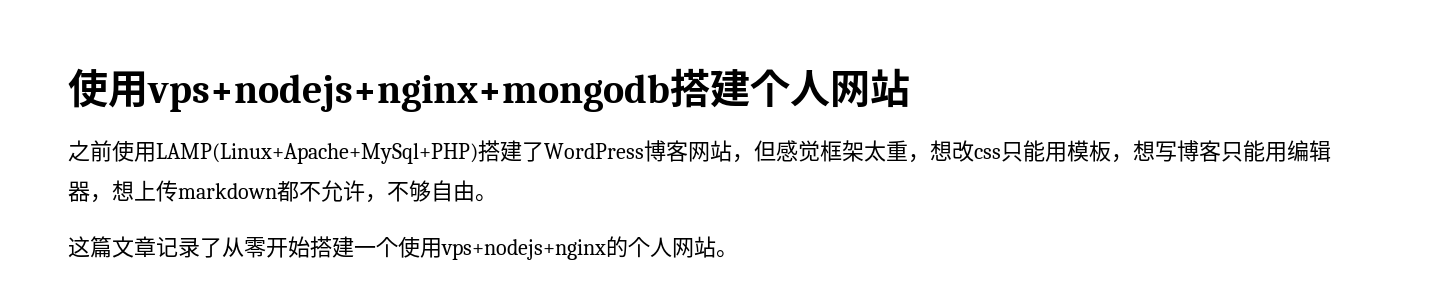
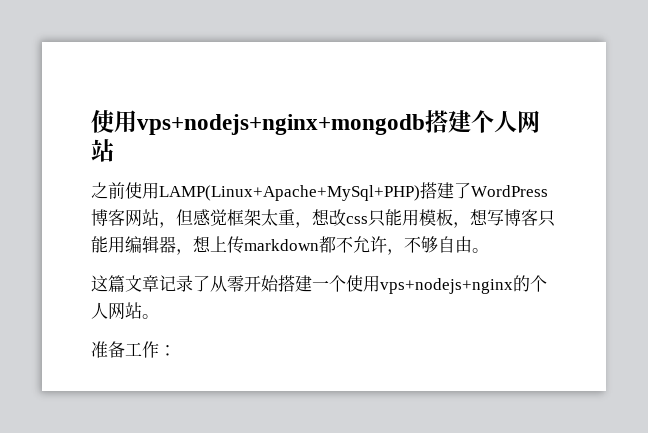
+ 准备工作：

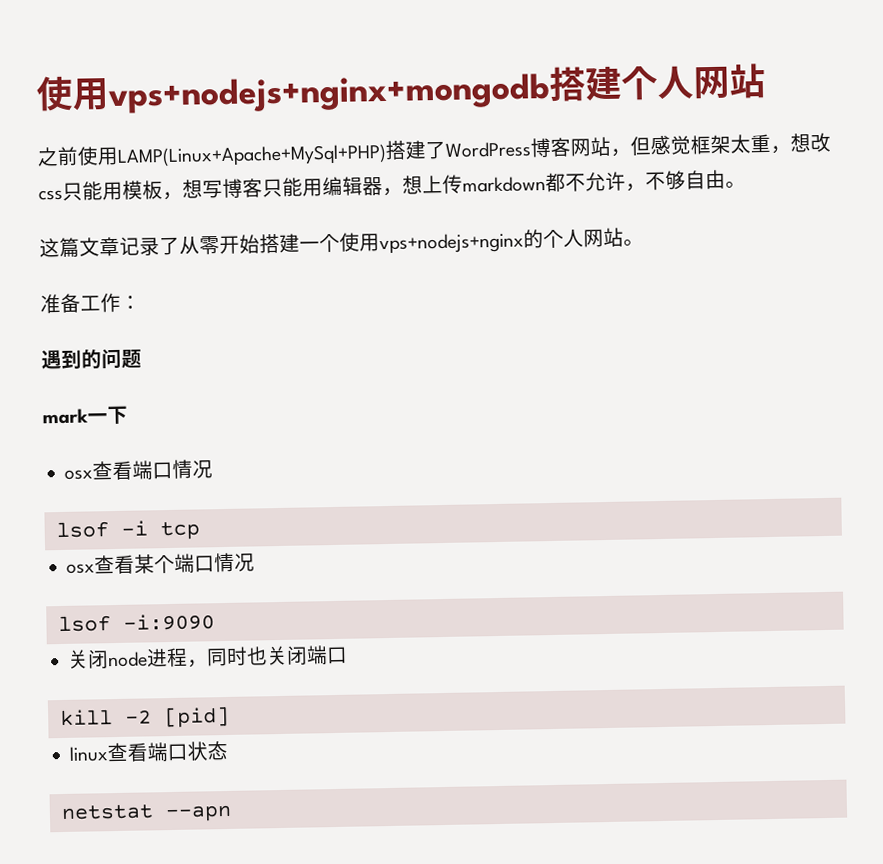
+ 遇到的问题
+ mark一下
+ osx查看端口情况
+ lsof -i tcp
+ osx查看某个端口情况
+ lsof -i:9090
+ 关闭node进程，同时也关闭端口
+ kill -2 [pid]
+ linux查看端口状态
+ netstat --apn

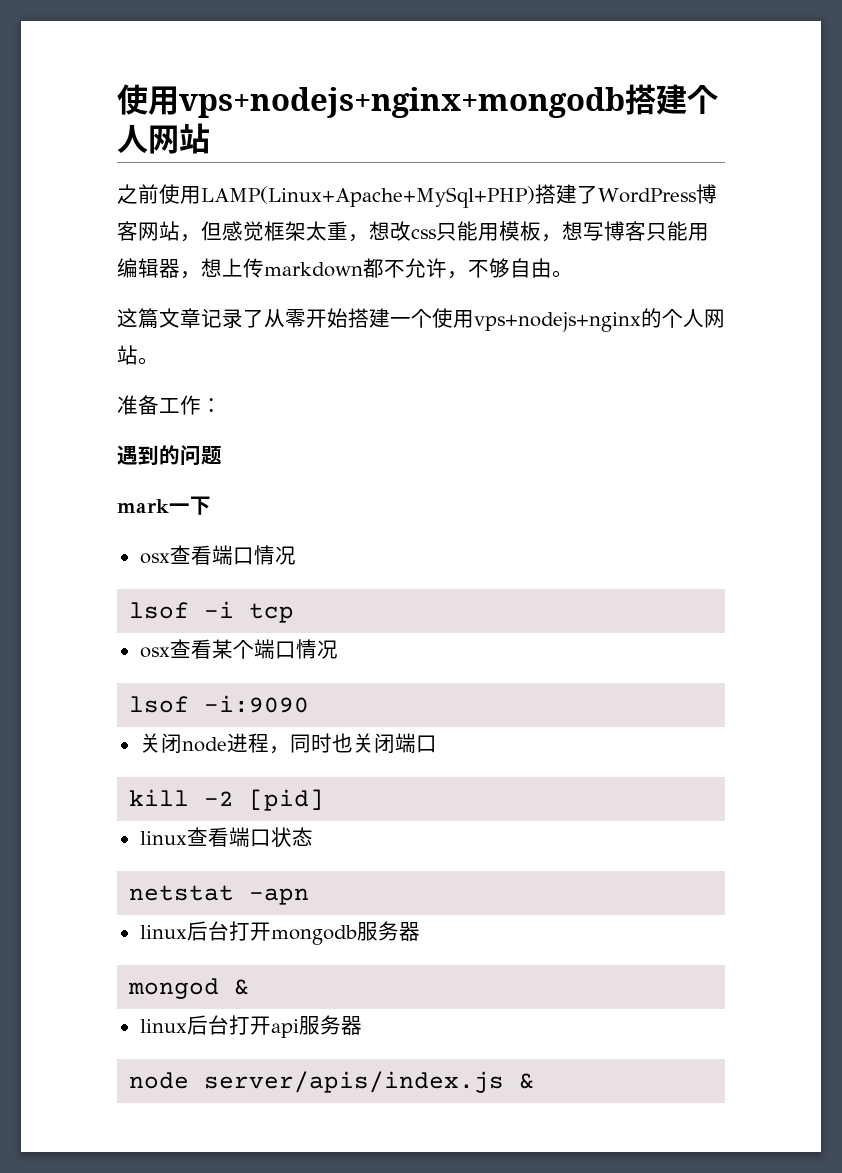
- netstat --apn
+ netstat -apn
+ linux后台打开mongodb服务器
+ mongod &
+ linux后台打开api服务器
+ node server/apis/index.js &

